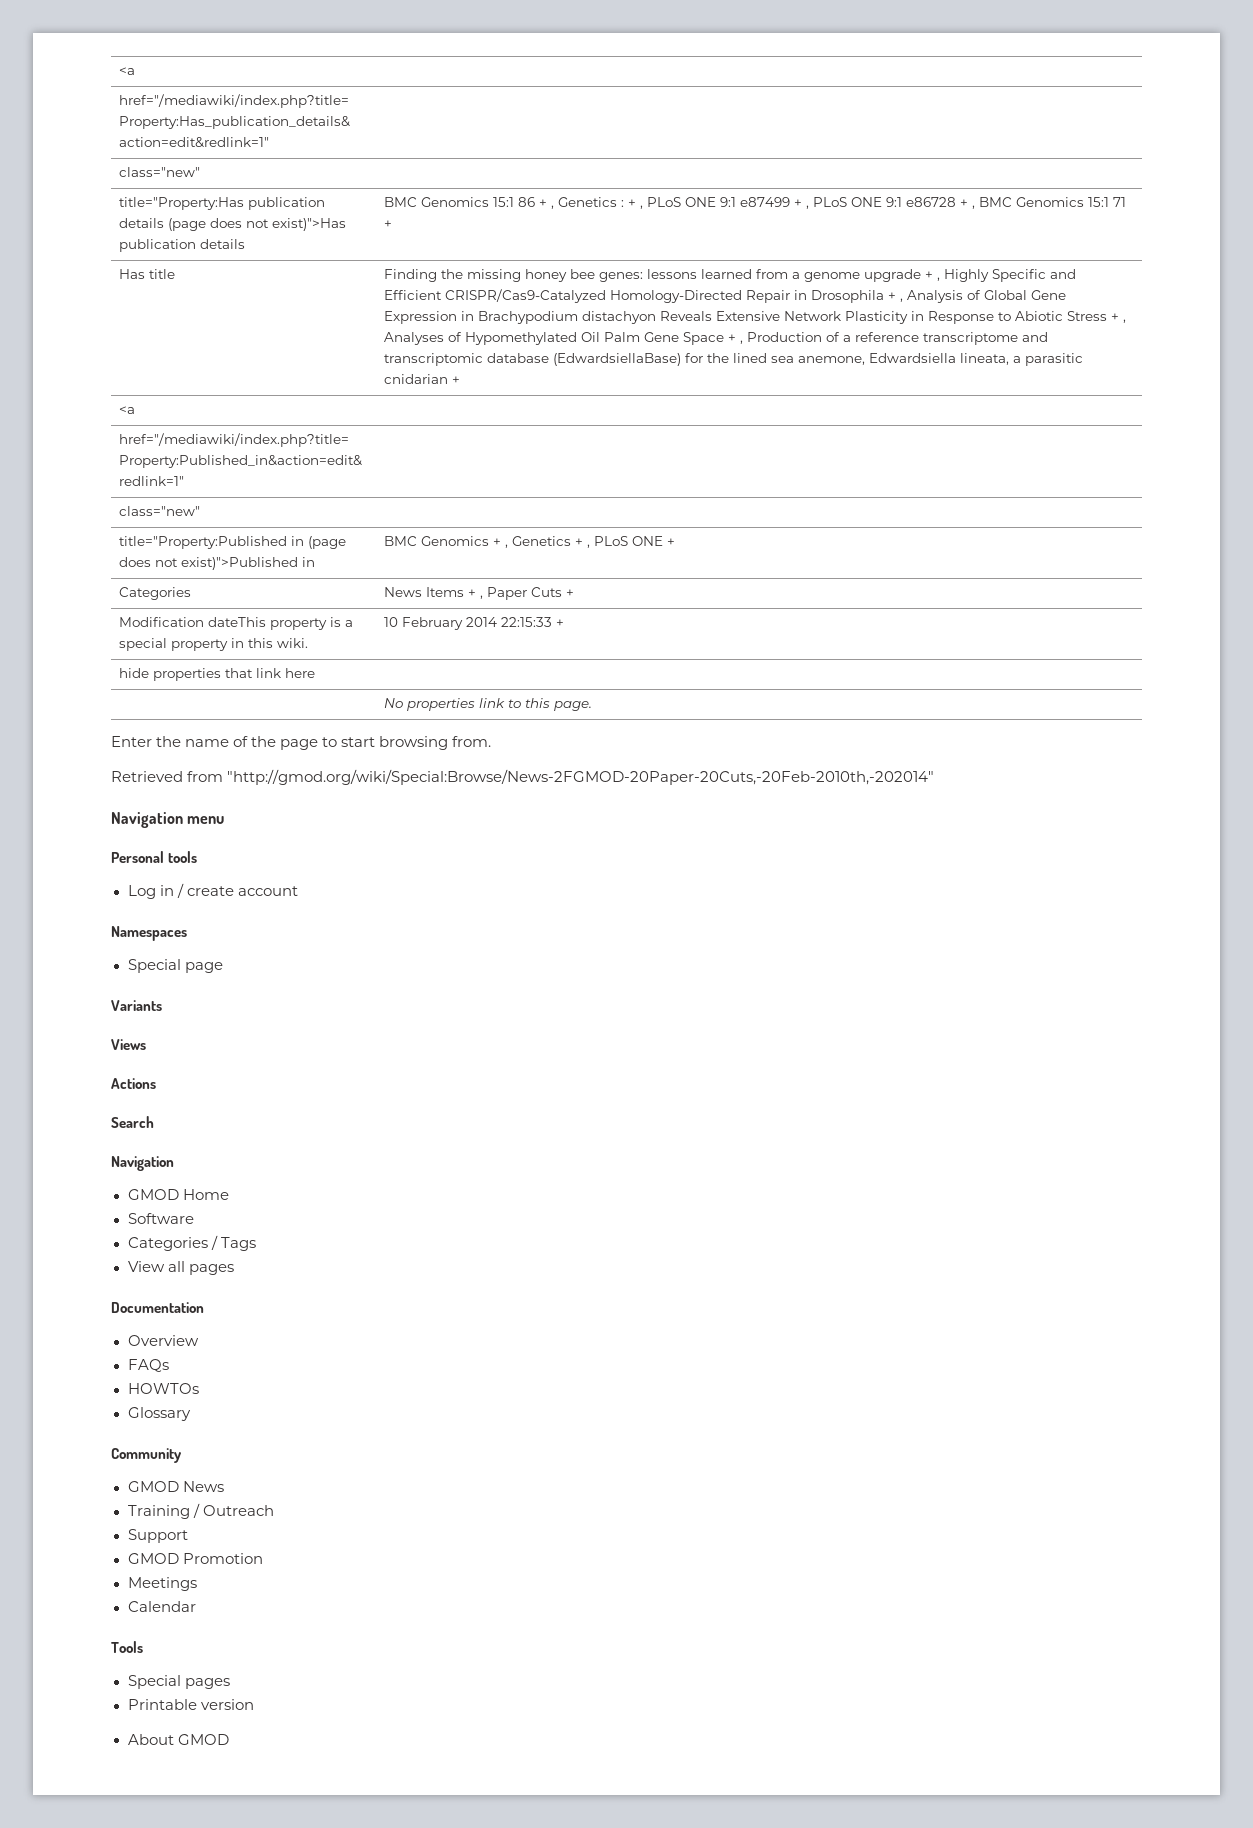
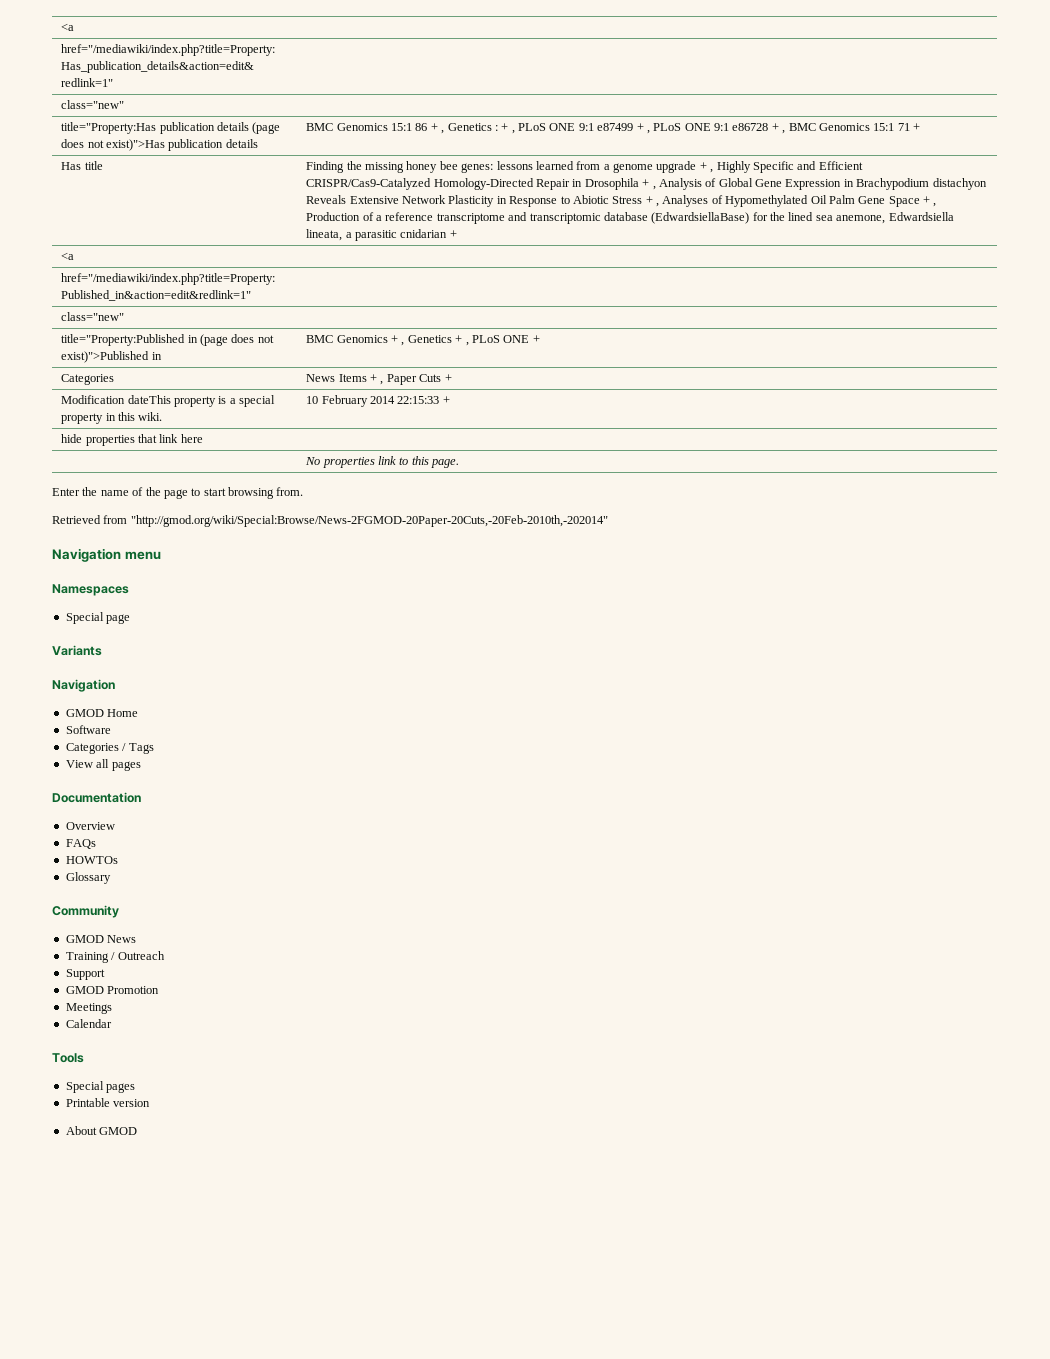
- Personal tools
- Log in / create account
- Views
- Actions
- Search

